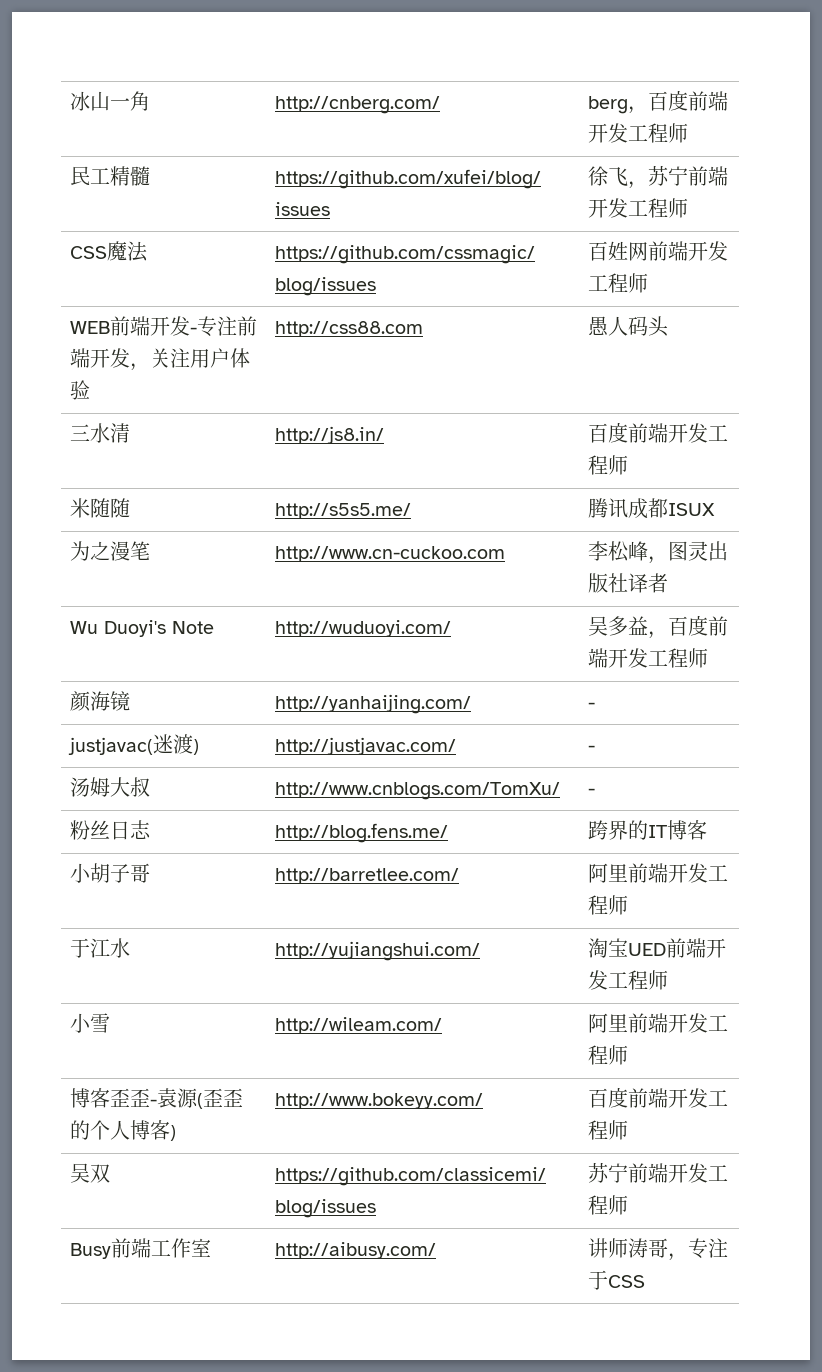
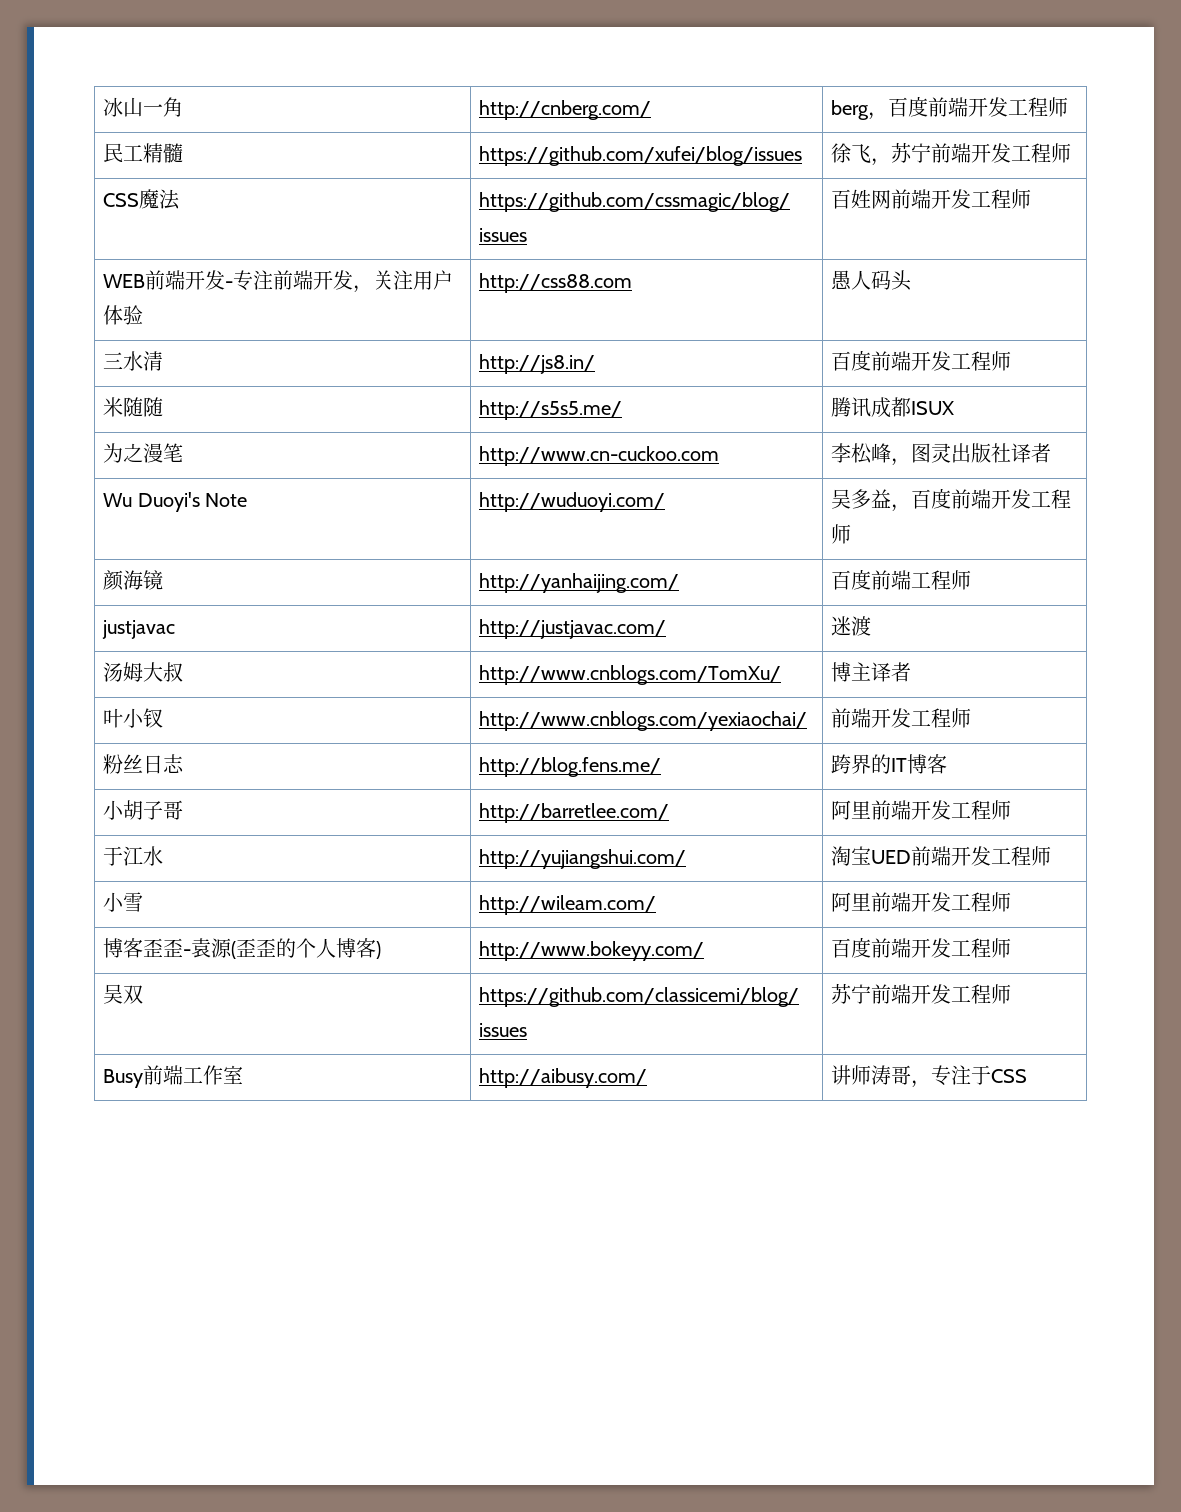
- 颜海镜 | http://yanhaijing.com/ | -
- justjavac(迷渡) | http://justjavac.com/ | -
+ 颜海镜 | http://yanhaijing.com/ | 百度前端工程师
+ justjavac | http://justjavac.com/ | 迷渡
- 汤姆大叔 | http://www.cnblogs.com/TomXu/ | -
+ 汤姆大叔 | http://www.cnblogs.com/TomXu/ | 博主译者
+ 叶小钗 | http://www.cnblogs.com/yexiaochai/ | 前端开发工程师

